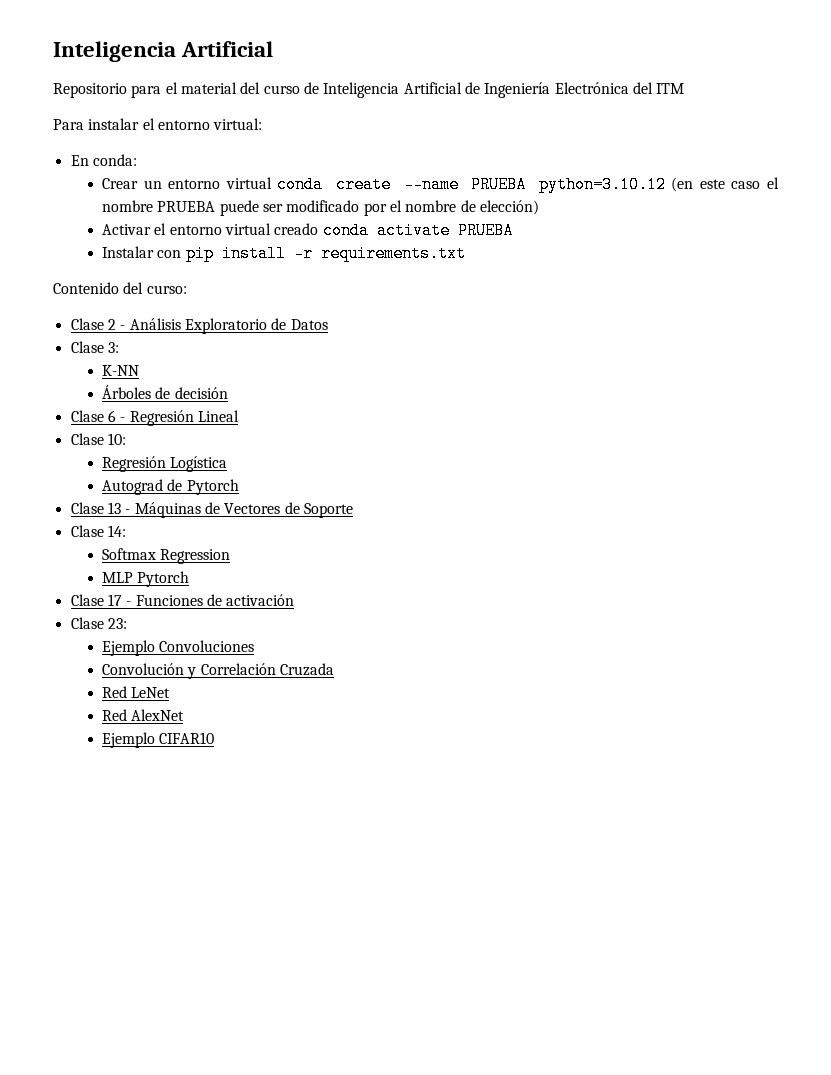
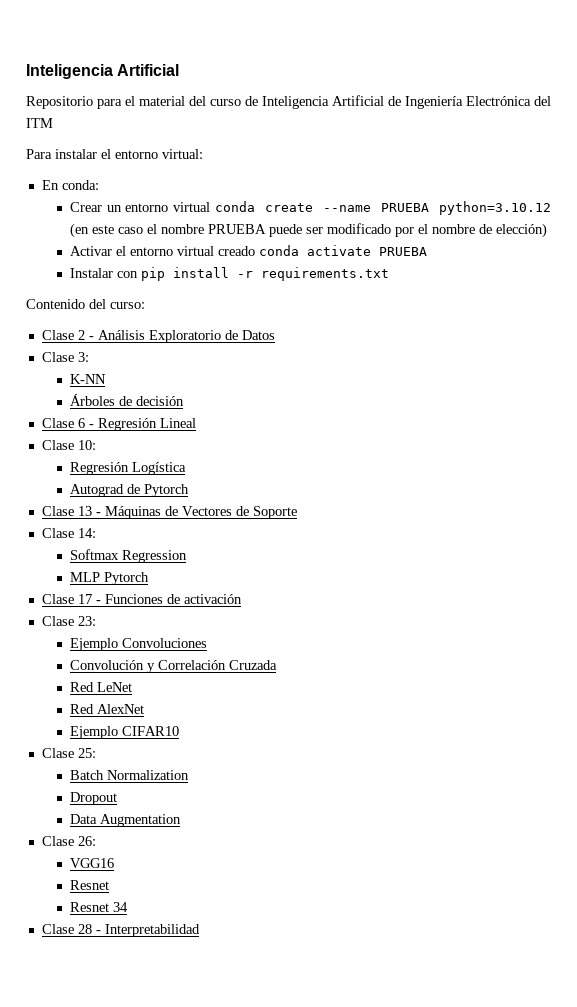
+ Clase 25:
+ Batch Normalization
+ Dropout
+ Data Augmentation
+ Clase 26:
+ VGG16
+ Resnet
+ Resnet 34
+ Clase 28 - Interpretabilidad

